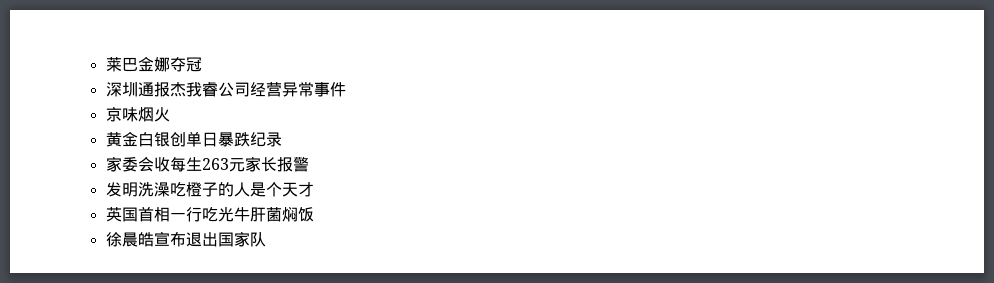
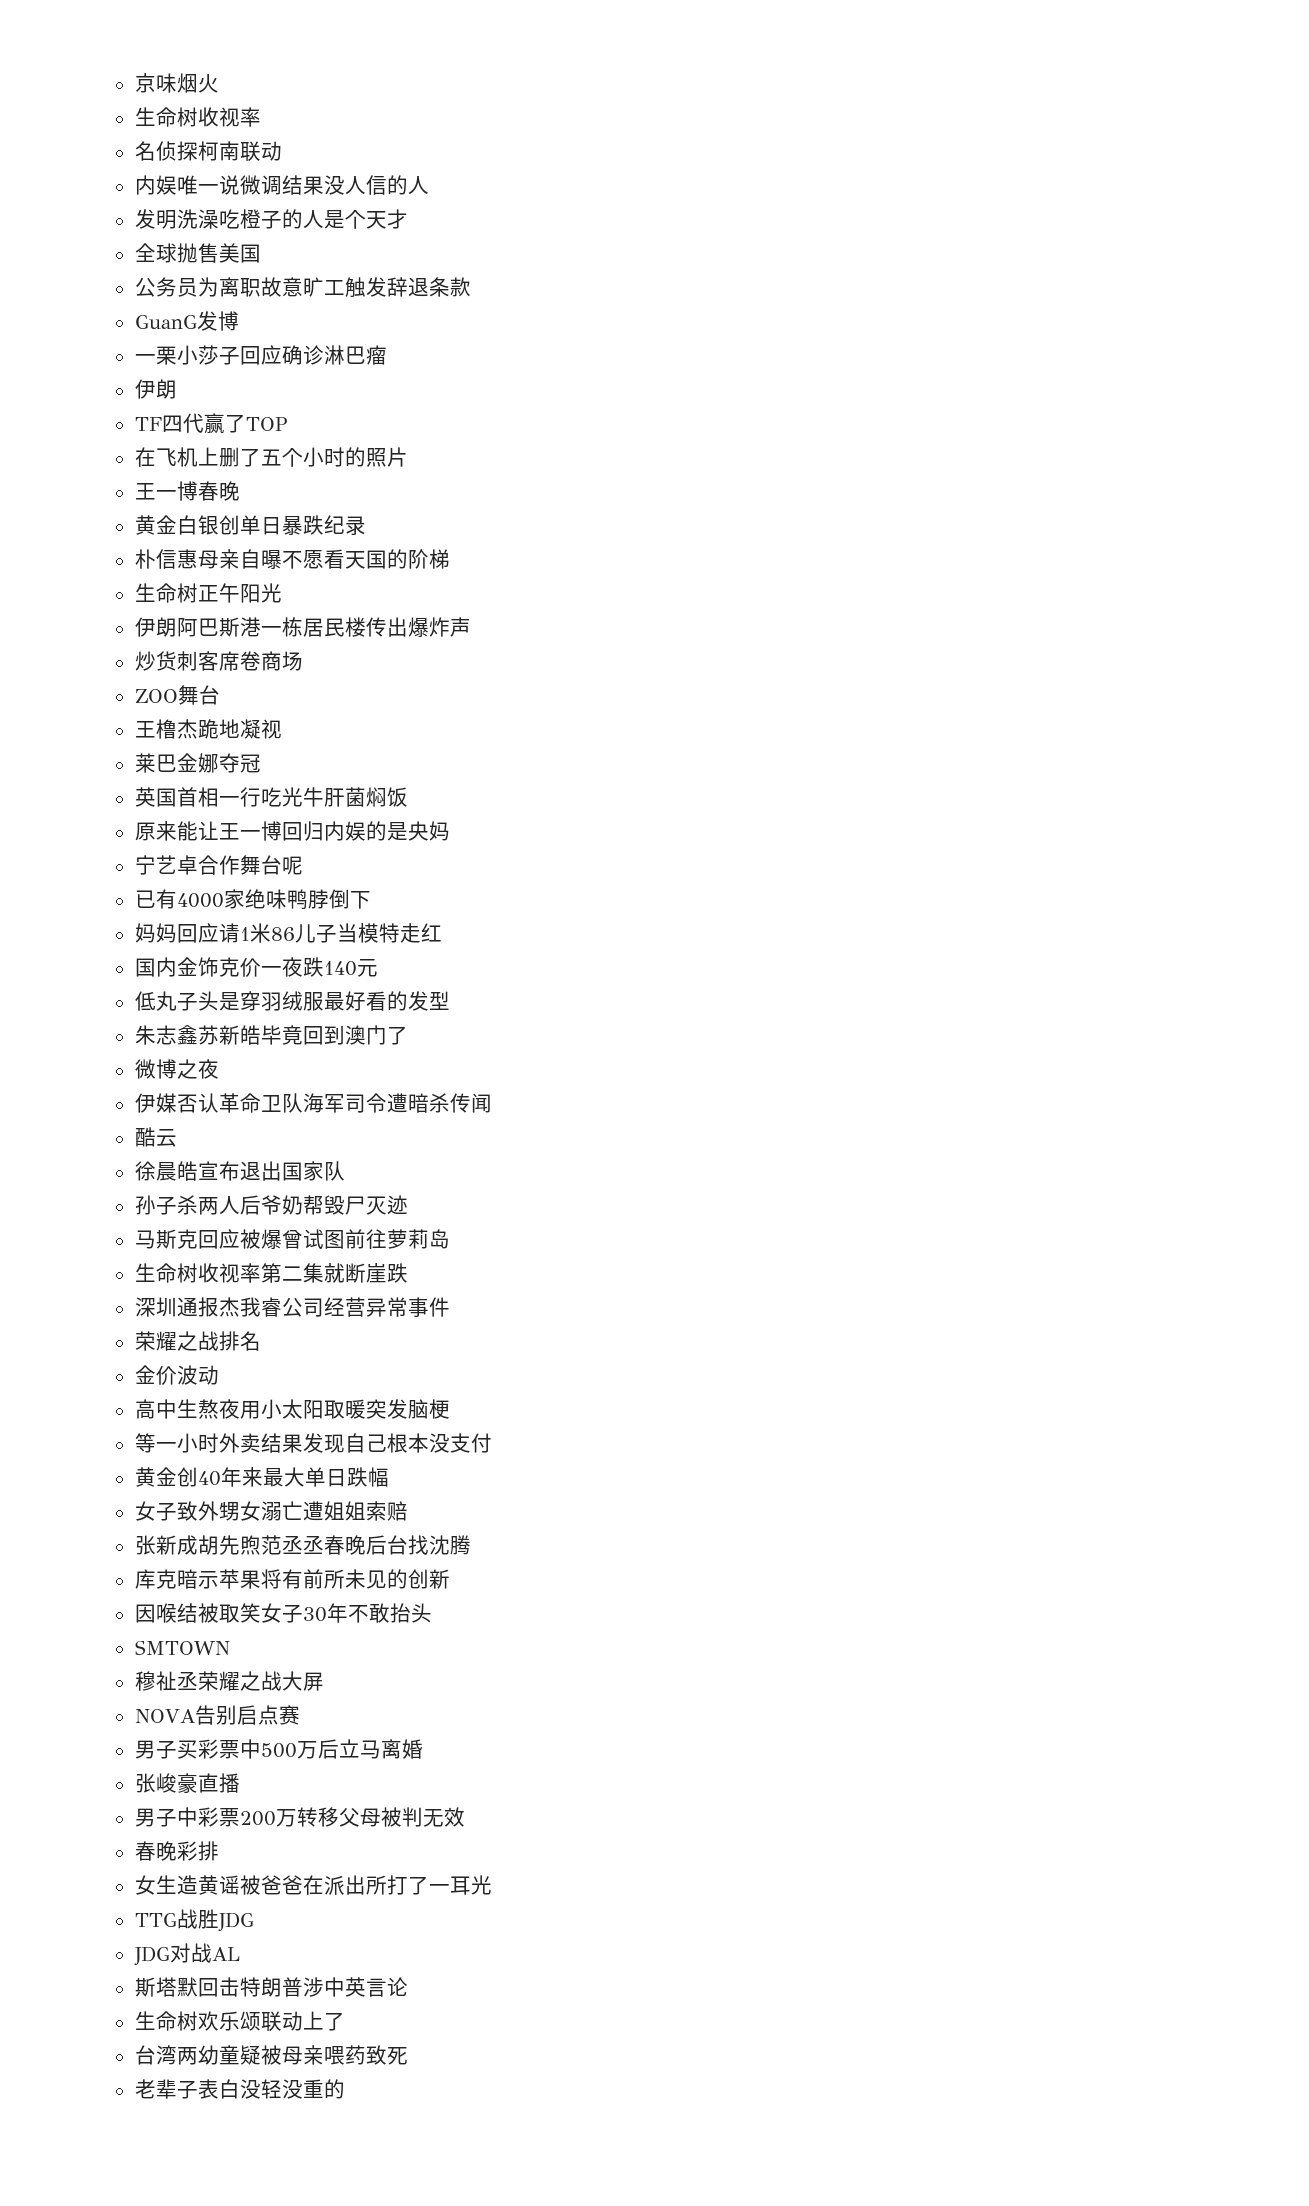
+ 京味烟火
+ 生命树收视率
+ 名侦探柯南联动
+ 内娱唯一说微调结果没人信的人
+ 发明洗澡吃橙子的人是个天才
+ 全球抛售美国
+ 公务员为离职故意旷工触发辞退条款
+ GuanG发博
+ 一栗小莎子回应确诊淋巴瘤
+ 伊朗
+ TF四代赢了TOP
+ 在飞机上删了五个小时的照片
+ 王一博春晚
+ 黄金白银创单日暴跌纪录
+ 朴信惠母亲自曝不愿看天国的阶梯
+ 生命树正午阳光
+ 伊朗阿巴斯港一栋居民楼传出爆炸声
+ 炒货刺客席卷商场
+ ZOO舞台
+ 王橹杰跪地凝视
  莱巴金娜夺冠
+ 英国首相一行吃光牛肝菌焖饭
+ 原来能让王一博回归内娱的是央妈
+ 宁艺卓合作舞台呢
+ 已有4000家绝味鸭脖倒下
+ 妈妈回应请1米86儿子当模特走红
+ 国内金饰克价一夜跌140元
+ 低丸子头是穿羽绒服最好看的发型
+ 朱志鑫苏新皓毕竟回到澳门了
+ 微博之夜
+ 伊媒否认革命卫队海军司令遭暗杀传闻
+ 酷云
+ 徐晨皓宣布退出国家队
+ 孙子杀两人后爷奶帮毁尸灭迹
+ 马斯克回应被爆曾试图前往萝莉岛
+ 生命树收视率第二集就断崖跌
- 京味烟火
- 黄金白银创单日暴跌纪录
- 家委会收每生263元家长报警
- 发明洗澡吃橙子的人是个天才
- 英国首相一行吃光牛肝菌焖饭
- 徐晨皓宣布退出国家队
+ 荣耀之战排名
+ 金价波动
+ 高中生熬夜用小太阳取暖突发脑梗
+ 等一小时外卖结果发现自己根本没支付
+ 黄金创40年来最大单日跌幅
+ 女子致外甥女溺亡遭姐姐索赔
+ 张新成胡先煦范丞丞春晚后台找沈腾
+ 库克暗示苹果将有前所未见的创新
+ 因喉结被取笑女子30年不敢抬头
+ SMTOWN
+ 穆祉丞荣耀之战大屏
+ NOVA告别启点赛
+ 男子买彩票中500万后立马离婚
+ 张峻豪直播
+ 男子中彩票200万转移父母被判无效
+ 春晚彩排
+ 女生造黄谣被爸爸在派出所打了一耳光
+ TTG战胜JDG
+ JDG对战AL
+ 斯塔默回击特朗普涉中英言论
+ 生命树欢乐颂联动上了
+ 台湾两幼童疑被母亲喂药致死
+ 老辈子表白没轻没重的

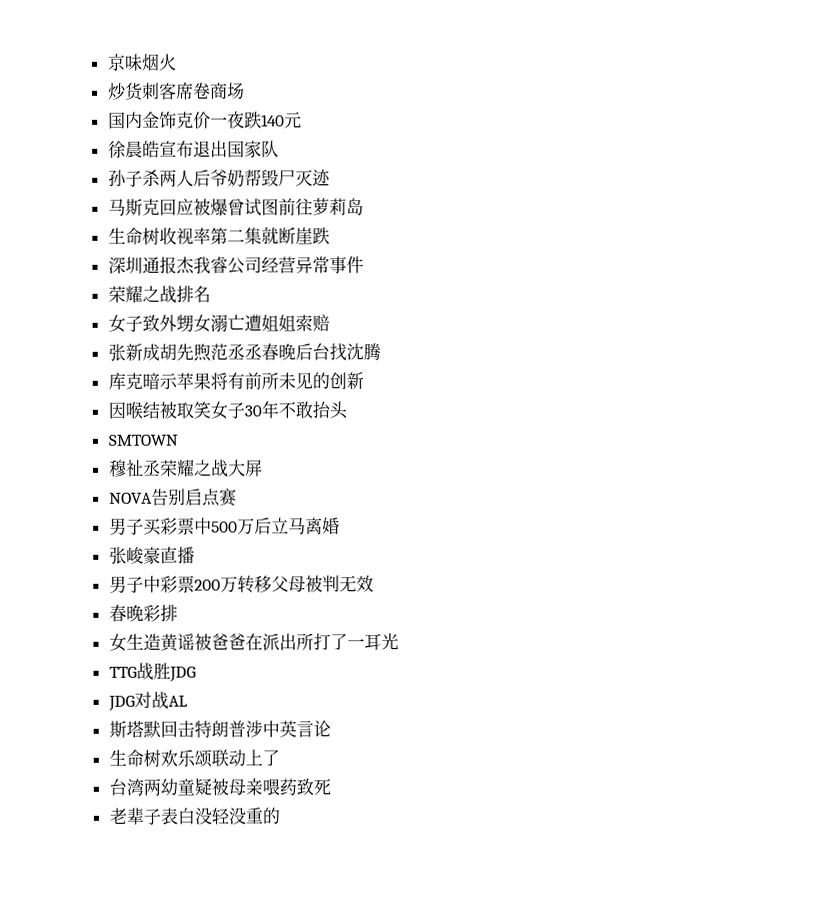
  京味烟火
- 生命树收视率
- 名侦探柯南联动
- 内娱唯一说微调结果没人信的人
- 发明洗澡吃橙子的人是个天才
- 全球抛售美国
- 公务员为离职故意旷工触发辞退条款
- GuanG发博
- 一栗小莎子回应确诊淋巴瘤
- 伊朗
- TF四代赢了TOP
- 在飞机上删了五个小时的照片
- 王一博春晚
- 黄金白银创单日暴跌纪录
- 朴信惠母亲自曝不愿看天国的阶梯
- 生命树正午阳光
- 伊朗阿巴斯港一栋居民楼传出爆炸声
  炒货刺客席卷商场
- ZOO舞台
- 王橹杰跪地凝视
- 莱巴金娜夺冠
- 英国首相一行吃光牛肝菌焖饭
- 原来能让王一博回归内娱的是央妈
- 宁艺卓合作舞台呢
- 已有4000家绝味鸭脖倒下
- 妈妈回应请1米86儿子当模特走红
- 低丸子头是穿羽绒服最好看的发型
- 朱志鑫苏新皓毕竟回到澳门了
- 微博之夜
- 伊媒否认革命卫队海军司令遭暗杀传闻
- 酷云
- 金价波动
- 高中生熬夜用小太阳取暖突发脑梗
- 等一小时外卖结果发现自己根本没支付
- 黄金创40年来最大单日跌幅

